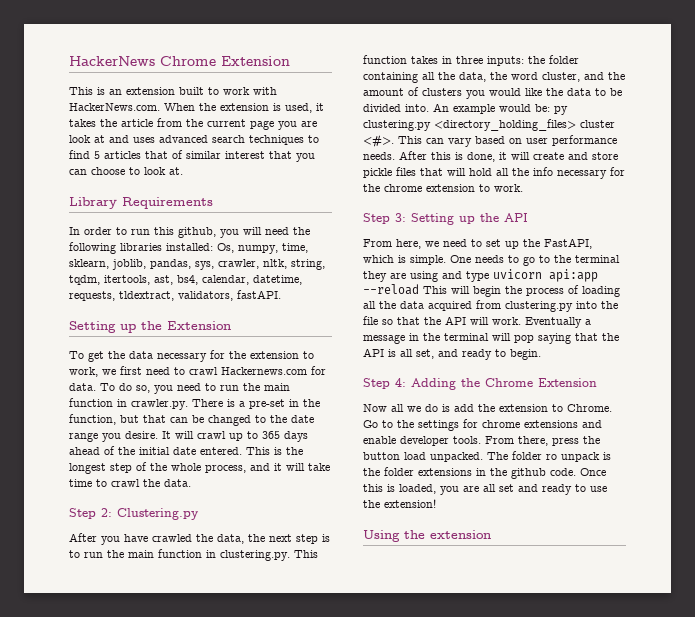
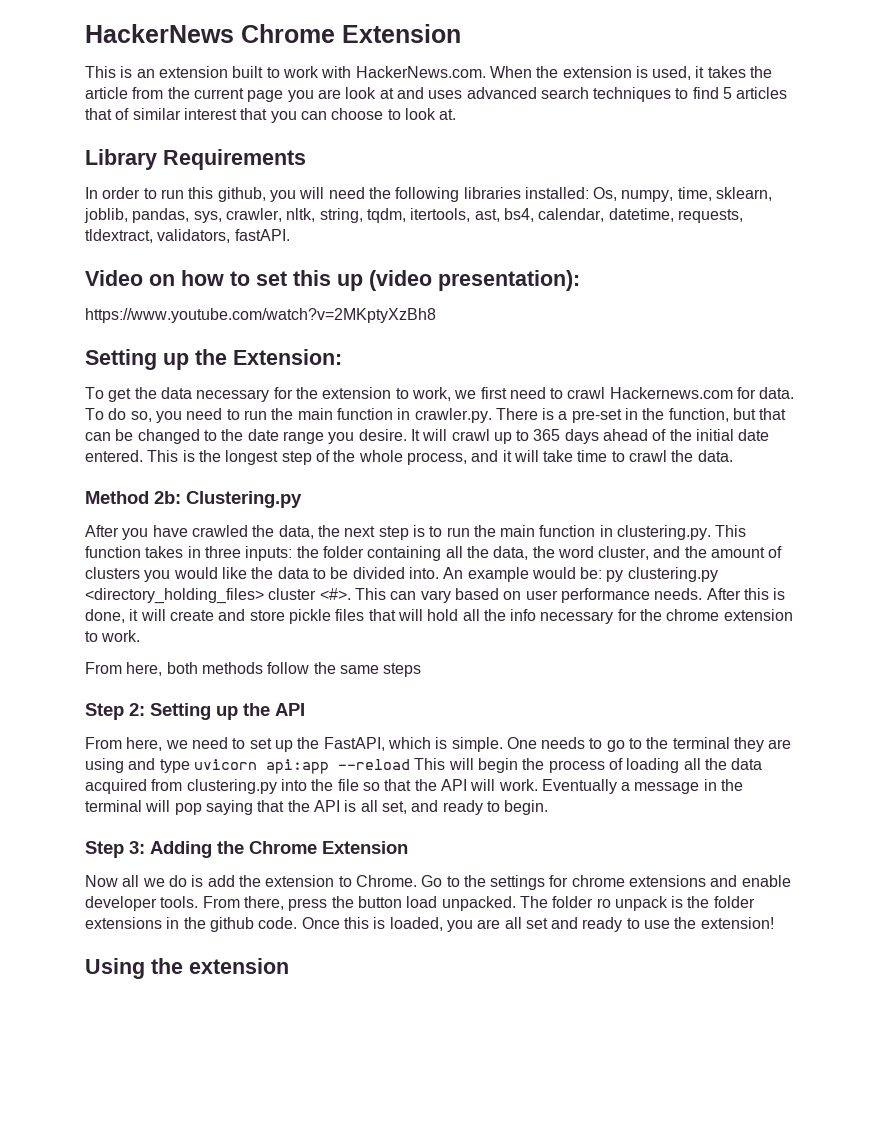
- Setting up the Extension
+ Video on how to set this up (video presentation):
+ https://www.youtube.com/watch?v=2MKptyXzBh8
+ Setting up the Extension:
- Step 2: Clustering.py
+ Method 2b: Clustering.py
- Step 3: Setting up the API
+ From here, both methods follow the same steps
+ Step 2: Setting up the API
- Step 4: Adding the Chrome Extension
+ Step 3: Adding the Chrome Extension

